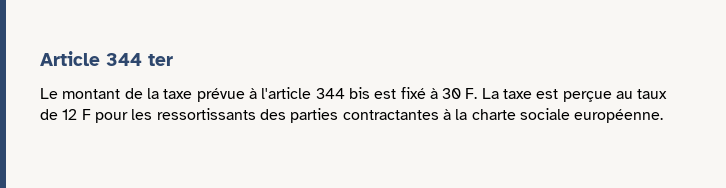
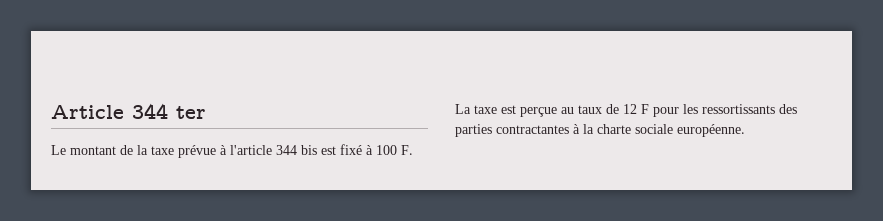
- Le montant de la taxe prévue à l'article 344 bis est fixé à 30 F. La taxe est perçue au taux de 12 F pour les ressortissants des parties contractantes à la charte sociale européenne.
+ Le montant de la taxe prévue à l'article 344 bis est fixé à 100 F. La taxe est perçue au taux de 12 F pour les ressortissants des parties contractantes à la charte sociale européenne.

